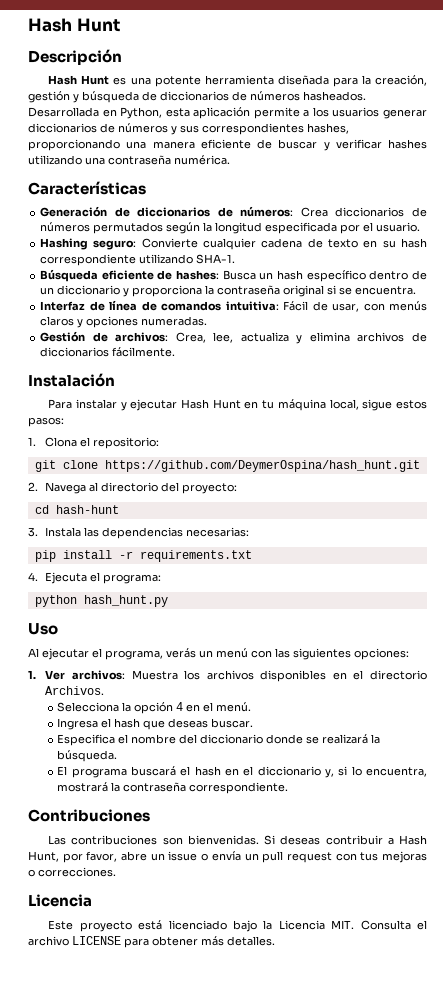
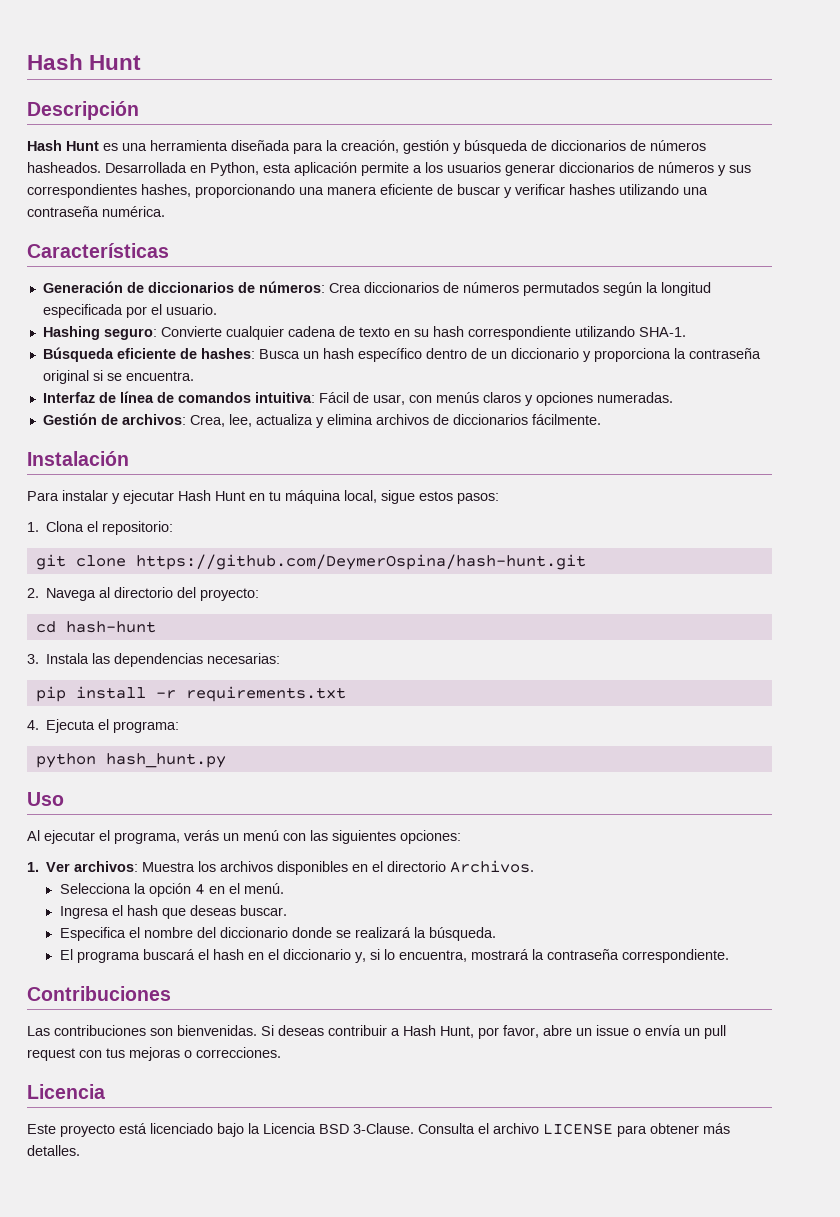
- Hash Hunt es una potente herramienta diseñada para la creación, gestión y búsqueda de diccionarios de números hasheados.
+ Hash Hunt es una herramienta diseñada para la creación, gestión y búsqueda de diccionarios de números hasheados.
- git clone https://github.com/DeymerOspina/hash_hunt.git
+ git clone https://github.com/DeymerOspina/hash-hunt.git
- Este proyecto está licenciado bajo la Licencia MIT. Consulta el archivo LICENSE para obtener más detalles.
+ Este proyecto está licenciado bajo la Licencia BSD 3-Clause. Consulta el archivo LICENSE para obtener más detalles.

